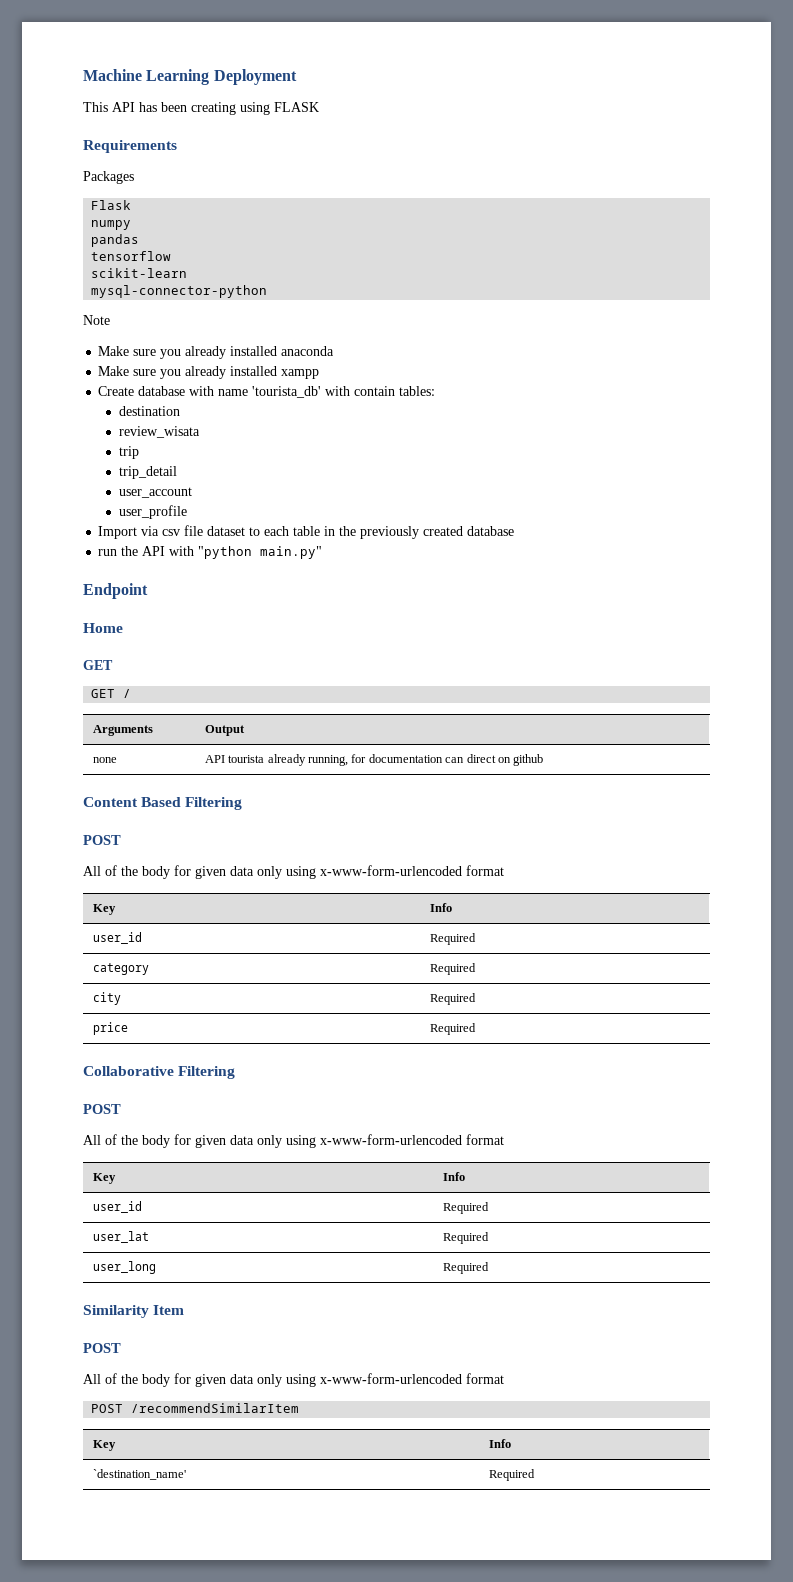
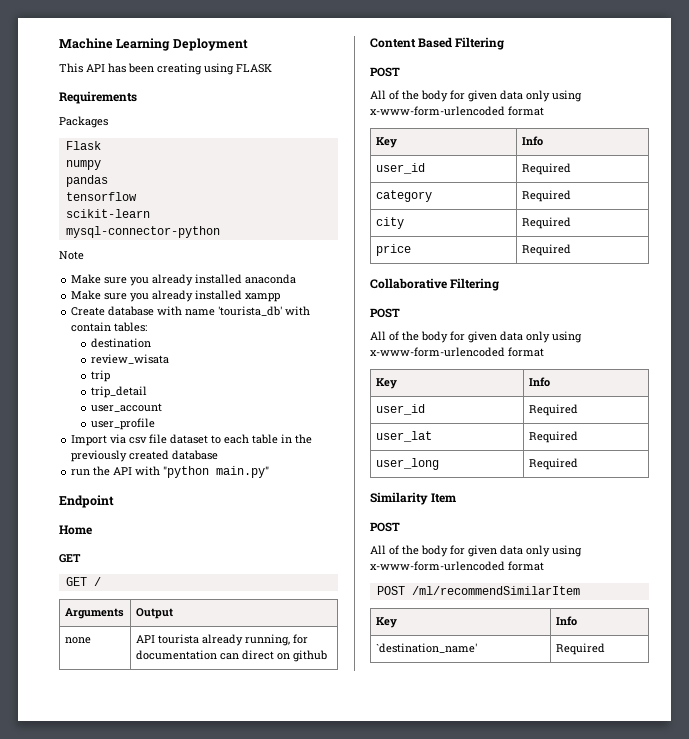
- POST /recommendSimilarItem
+ POST /ml/recommendSimilarItem

